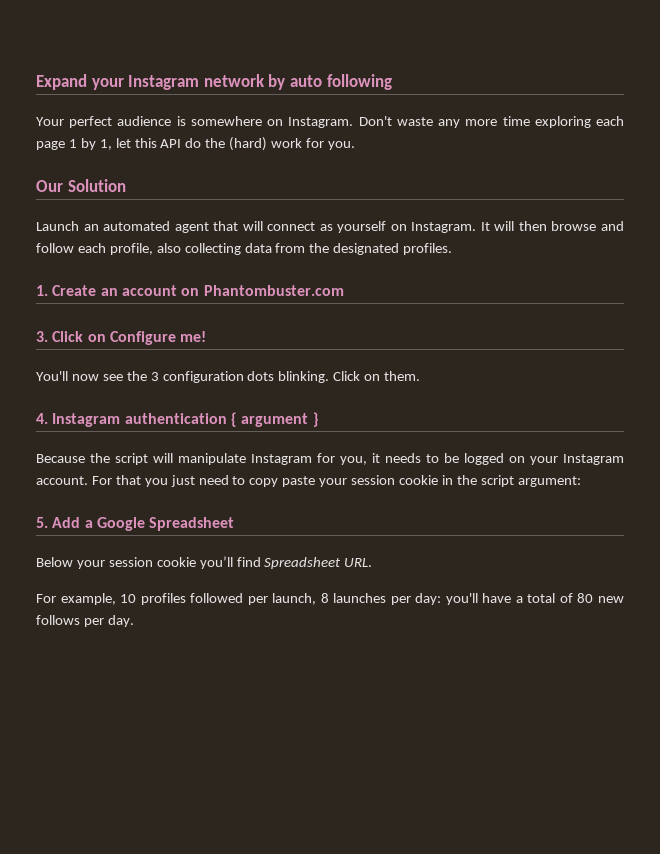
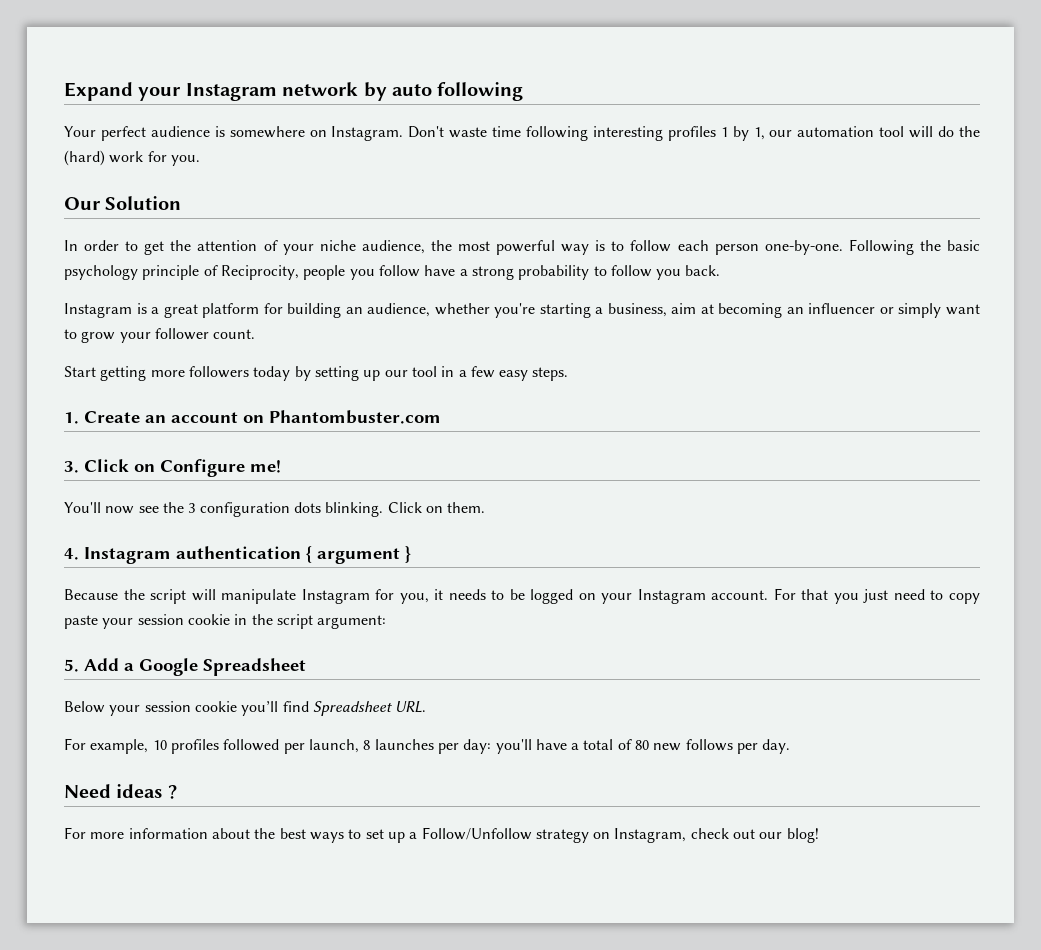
- Don't waste any more time exploring each page 1 by 1, let this API do the (hard) work for you.
+ Don't waste time following interesting profiles 1 by 1, our automation tool will do the (hard) work for you.
- Launch an automated agent that will connect as yourself on Instagram. It will then browse and follow each profile, also collecting data from the designated profiles.
+ In order to get the attention of your niche audience, the most powerful way is to follow each person one-by-one. Following the basic psychology principle of Reciprocity, people you follow have a strong probability to follow you back.
+ Instagram is a great platform for building an audience, whether you're starting a business, aim at becoming an influencer or simply want to grow your follower count.
+ Start getting more followers today by setting up our tool in a few easy steps.
+ Need ideas ?
+ For more information about the best ways to set up a Follow/Unfollow strategy on Instagram, check out our blog!

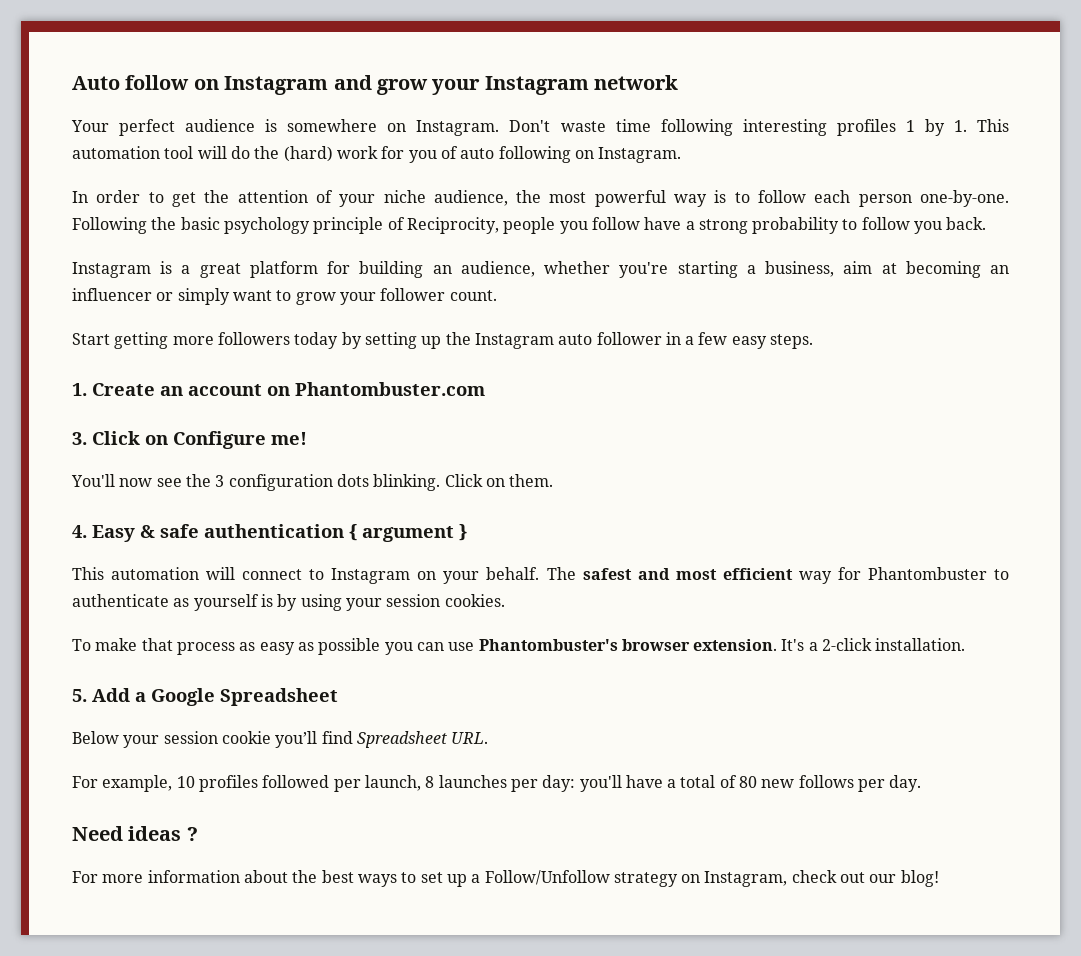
- Expand your Instagram network by auto following
+ Auto follow on Instagram and grow your Instagram network
- Don't waste time following interesting profiles 1 by 1, our automation tool will do the (hard) work for you.
- Our Solution
+ Don't waste time following interesting profiles 1 by 1. This automation tool will do the (hard) work for you of auto following on Instagram.
- Start getting more followers today by setting up our tool in a few easy steps.
+ Start getting more followers today by setting up the Instagram auto follower in a few easy steps.
- 4. Instagram authentication { argument }
+ 4. Easy & safe authentication { argument }
- Because the script will manipulate Instagram for you, it needs to be logged on your Instagram account. For that you just need to copy paste your session cookie in the script argument:
+ This automation will connect to Instagram on your behalf. The safest and most efficient way for Phantombuster to authenticate as yourself is by using your session cookies.
+ To make that process as easy as possible you can use Phantombuster's browser extension. It's a 2-click installation.

